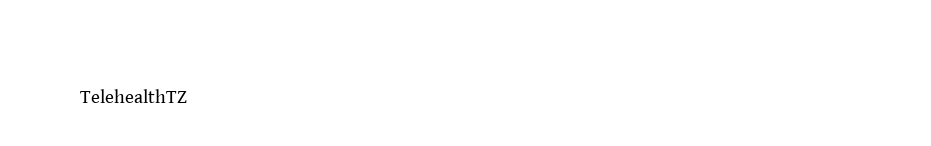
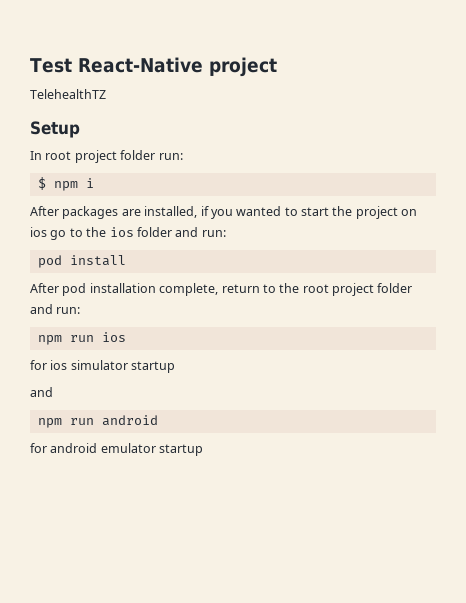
+ Test React-Native project
  TelehealthTZ
+ Setup
+ In root project folder run:
+ $ npm i
+ After packages are installed, if you wanted to start the project on ios go to the ios folder and run:
+ pod install
+ After pod installation complete, return to the root project folder and run:
+ npm run ios
+ for ios simulator startup
+ and
+ npm run android
+ for android emulator startup

